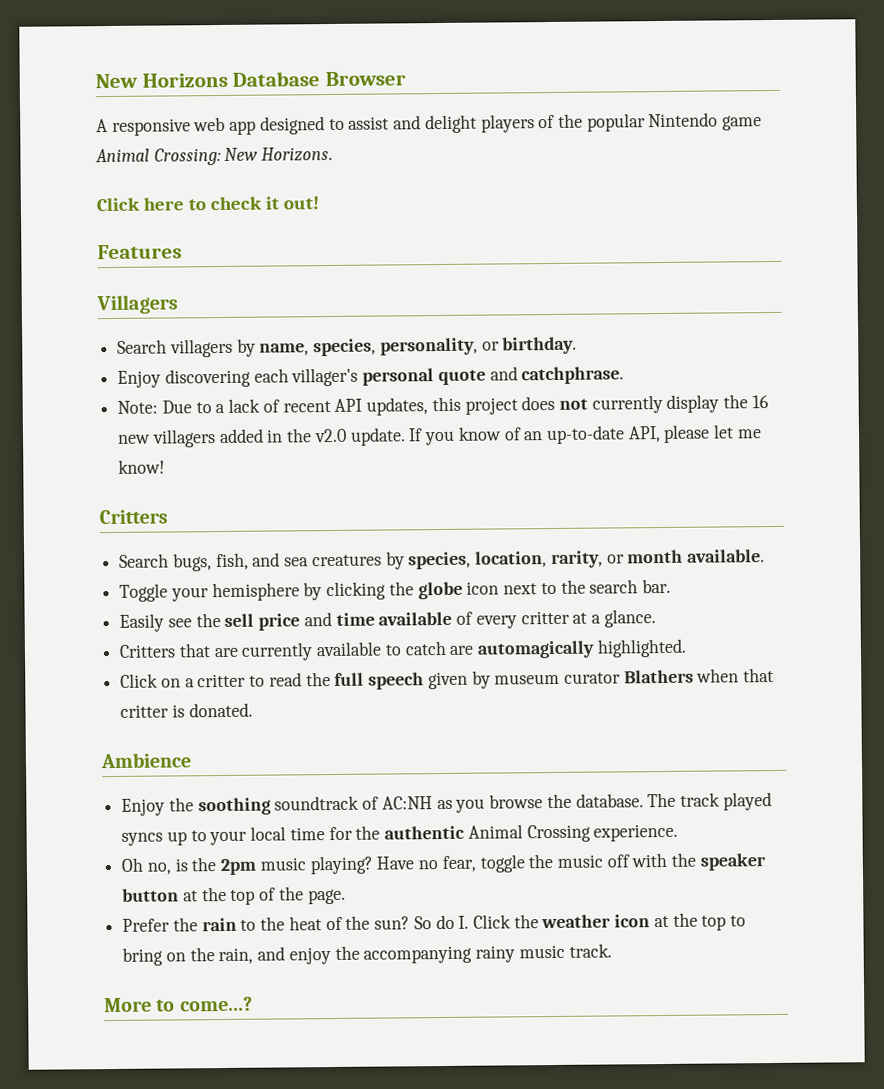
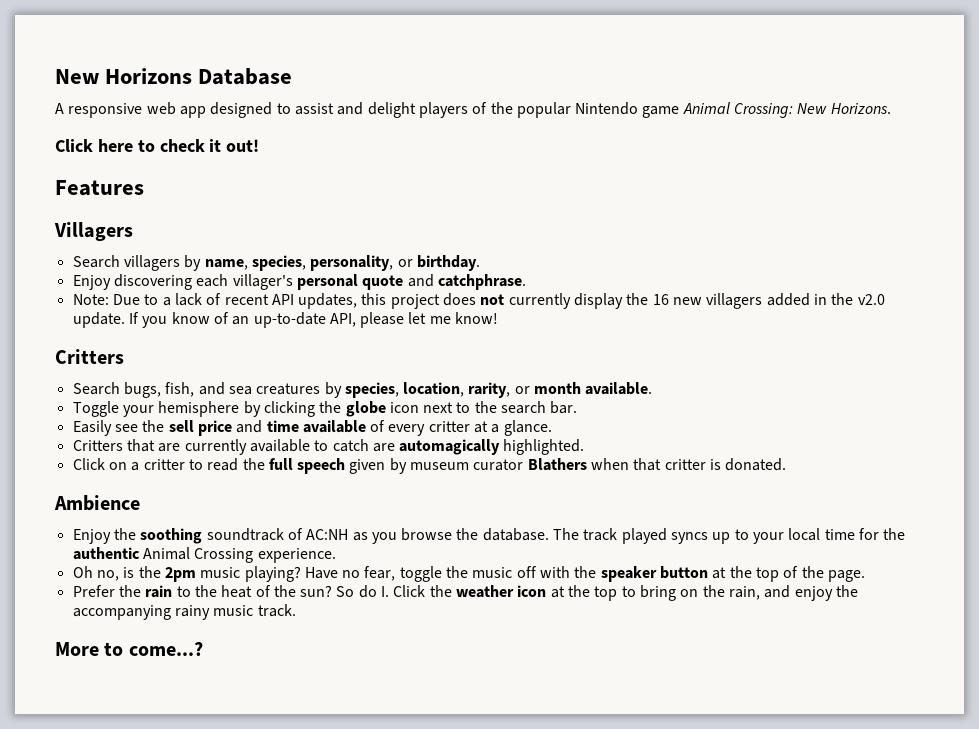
- New Horizons Database Browser
+ New Horizons Database

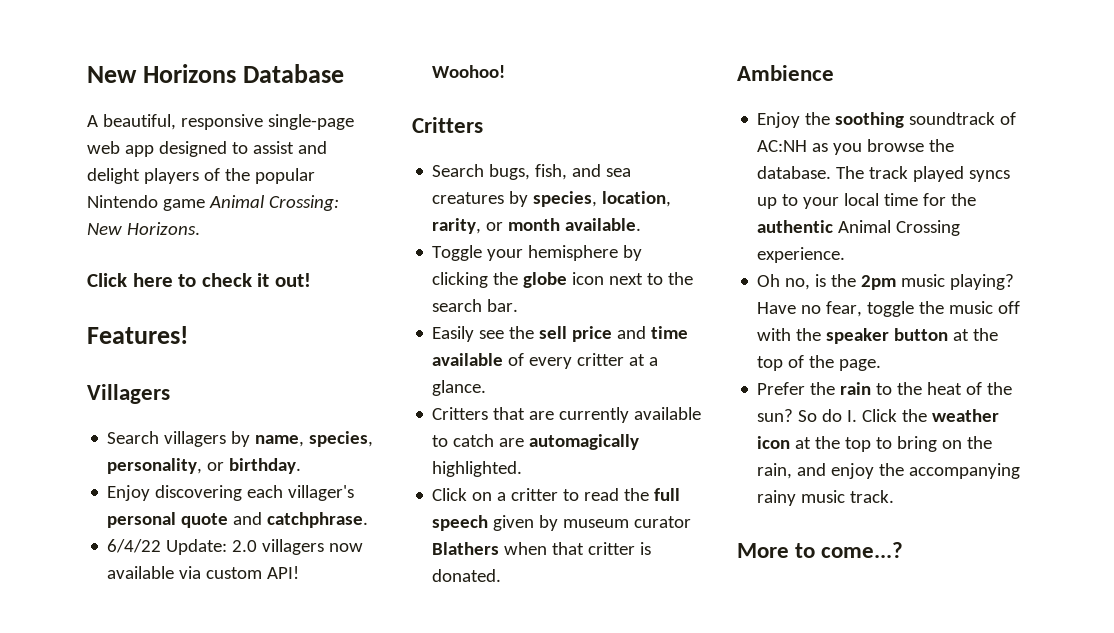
- A responsive web app designed to assist and delight players of the popular Nintendo game Animal Crossing: New Horizons.
+ A beautiful, responsive single-page web app designed to assist and delight players of the popular Nintendo game Animal Crossing: New Horizons.
- Features
+ Features!
- Note: Due to a lack of recent API updates, this project does not currently display the 16 new villagers added in the v2.0 update. If you know of an up-to-date API, please let me know!
+ 6/4/22 Update: 2.0 villagers now available via custom API! Woohoo!

